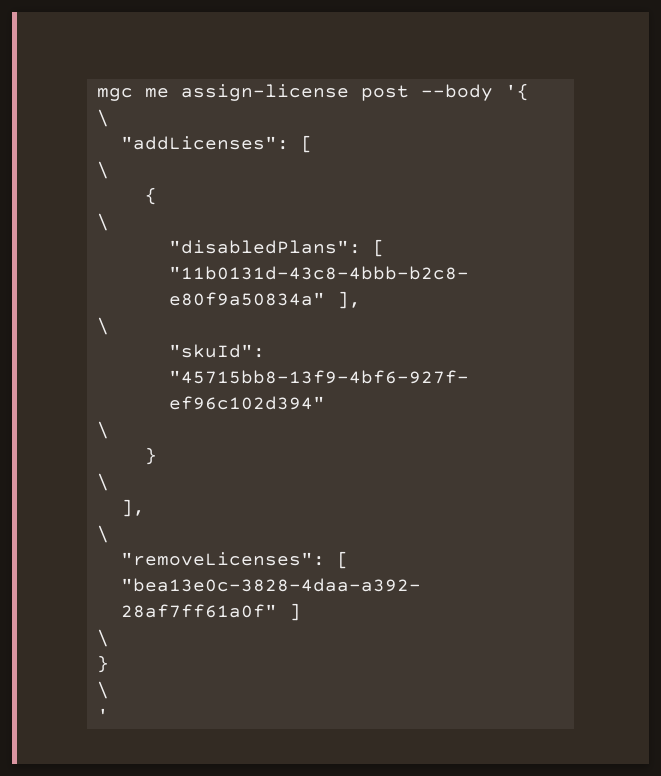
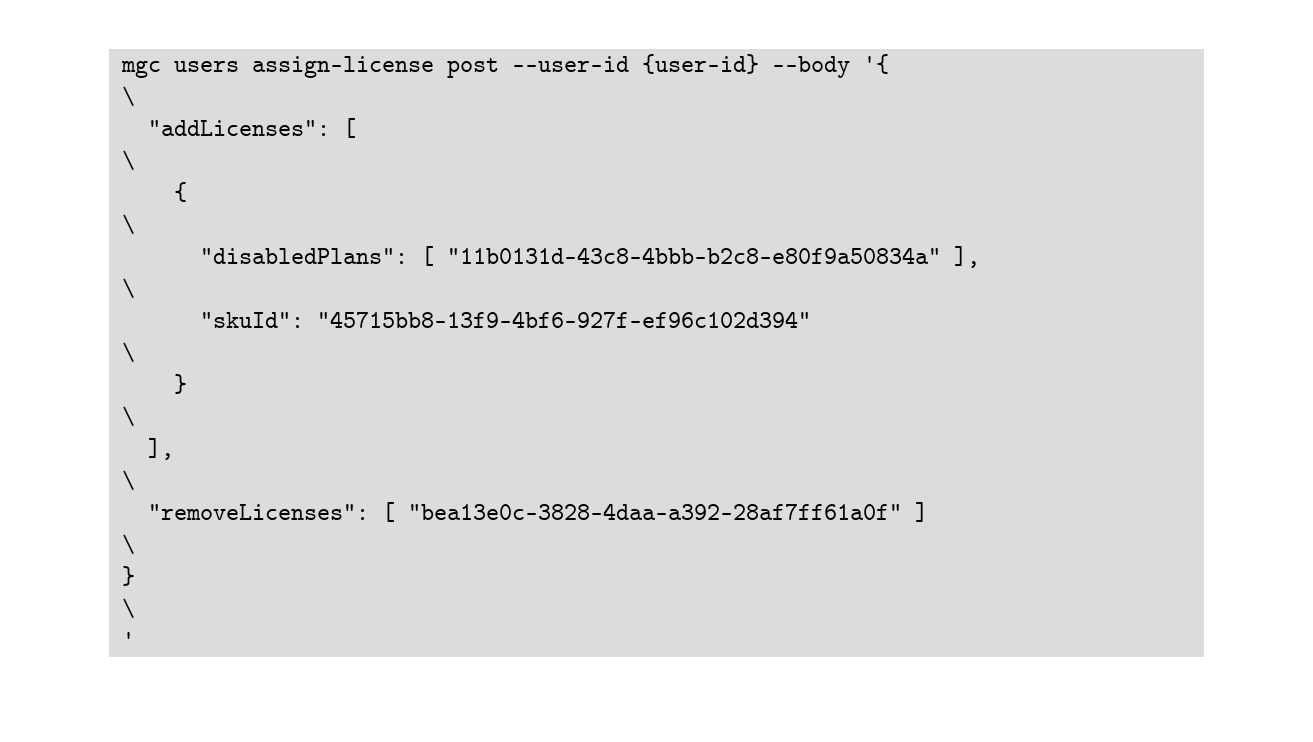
- mgc me assign-license post --body '{
+ mgc users assign-license post --user-id {user-id} --body '{

